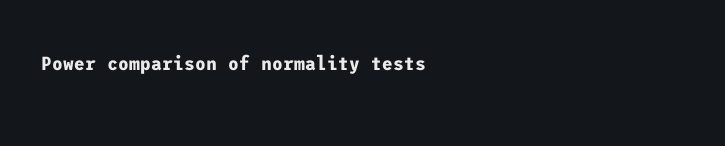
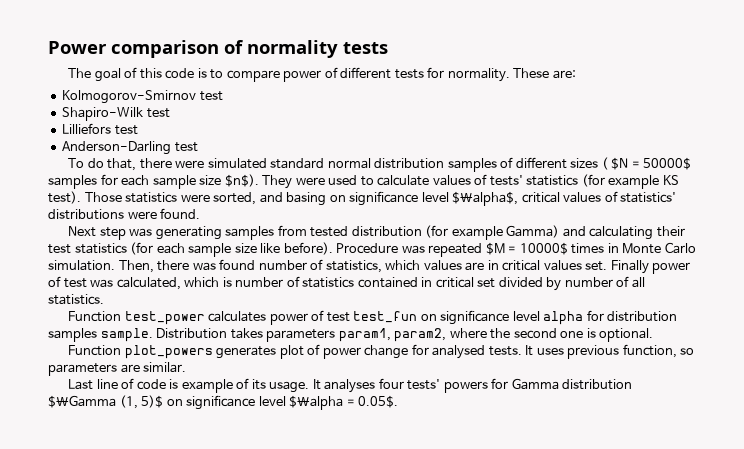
+ The goal of this code is to compare power of different tests for normality. These are:
+ Kolmogorov-Smirnov test
+ Shapiro-Wilk test
+ Lilliefors test
+ Anderson-Darling test
+ To do that, there were simulated standard normal distribution samples of different sizes ( $N = 50000$ samples for each sample size $n$). They were used to calculate values of tests' statistics (for example KS test). Those statistics were sorted, and basing on significance level $\alpha$, critical values of statistics' distributions were found.
+ Next step was generating samples from tested distribution (for example Gamma) and calculating their test statistics (for each sample size like before). Procedure was repeated $M = 10000$ times in Monte Carlo simulation. Then, there was found number of statistics, which values are in critical values set. Finally power of test was calculated, which is number of statistics contained in critical set divided by number of all statistics.
+ Function test_power calculates power of test test_fun on significance level alpha for distribution samples sample. Distribution takes parameters param1, param2, where the second one is optional.
+ Function plot_powers generates plot of power change for analysed tests. It uses previous function, so parameters are similar.
+ Last line of code is example of its usage. It analyses four tests' powers for Gamma distribution $\Gamma (1, 5)$ on significance level $\alpha = 0.05$.

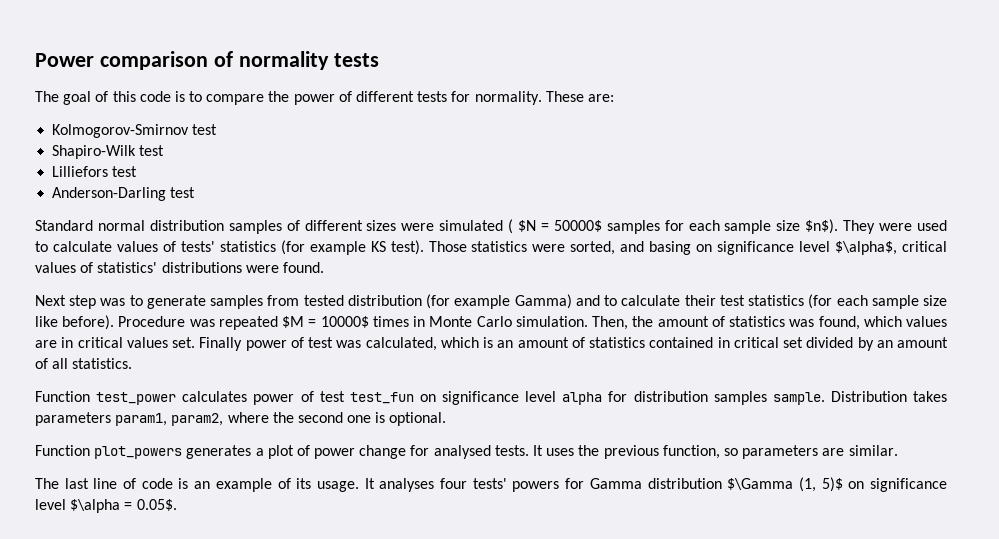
- The goal of this code is to compare power of different tests for normality.
+ The goal of this code is to compare the power of different tests for normality.
- To do that, there were simulated standard normal distribution samples of different sizes ( $N = 50000$ samples for each sample size $n$).
+ Standard normal distribution samples of different sizes were simulated ( $N = 50000$ samples for each sample size $n$).
- Next step was generating samples from tested distribution (for example Gamma) and calculating their test statistics (for each sample size like before).
+ Next step was to generate samples from tested distribution (for example Gamma) and to calculate their test statistics (for each sample size like before).
- Then, there was found number of statistics, which values are in critical values set.
+ Then, the amount of statistics was found, which values are in critical values set.
- Finally power of test was calculated, which is number of statistics contained in critical set divided by number of all statistics.
+ Finally power of test was calculated, which is an amount of statistics contained in critical set divided by an amount of all statistics.
- Function plot_powers generates plot of power change for analysed tests.
+ Function plot_powers generates a plot of power change for analysed tests.
- It uses previous function, so parameters are similar.
+ It uses the previous function, so parameters are similar.
- Last line of code is example of its usage.
+ The last line of code is an example of its usage.

